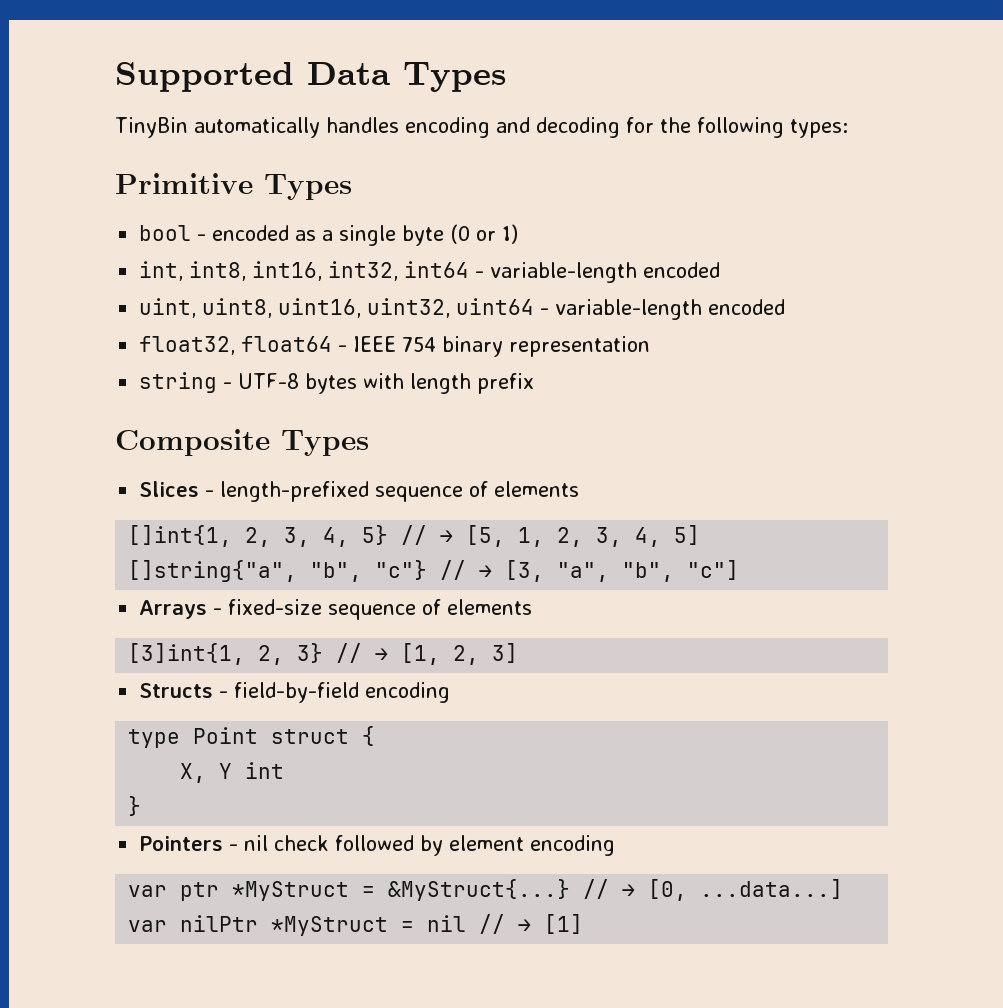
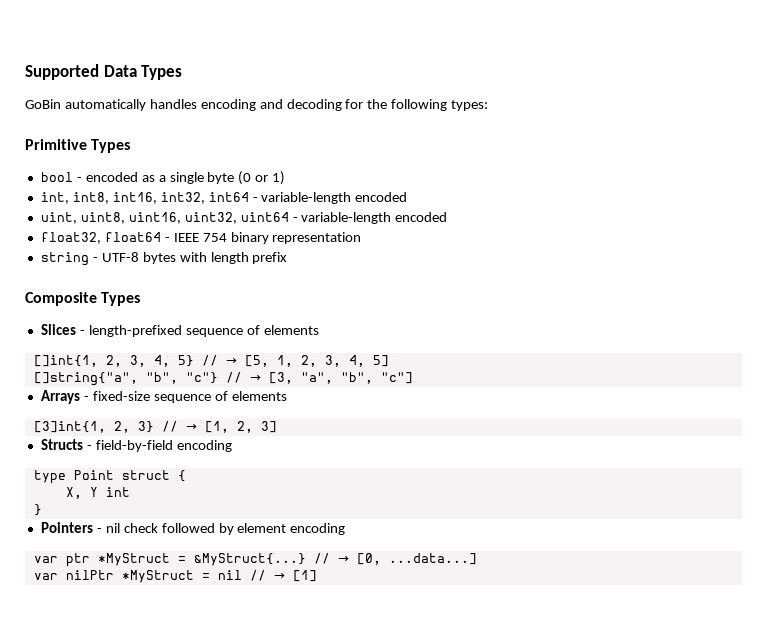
- TinyBin automatically handles encoding and decoding for the following types:
+ GoBin automatically handles encoding and decoding for the following types:

